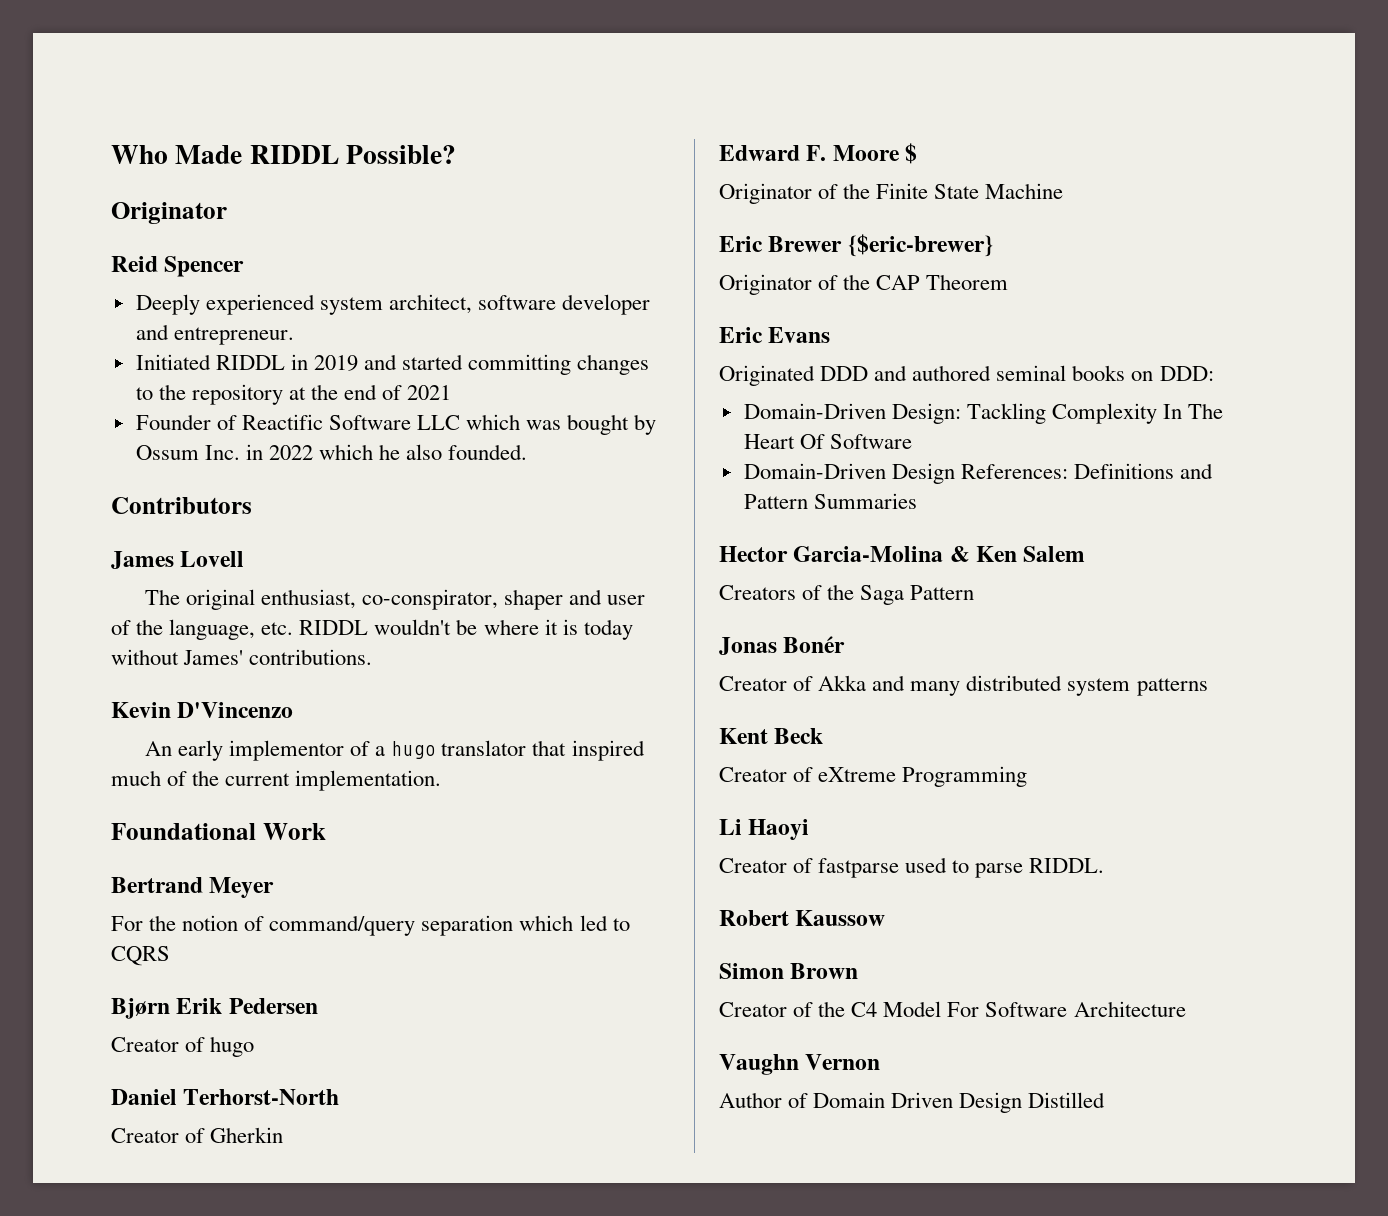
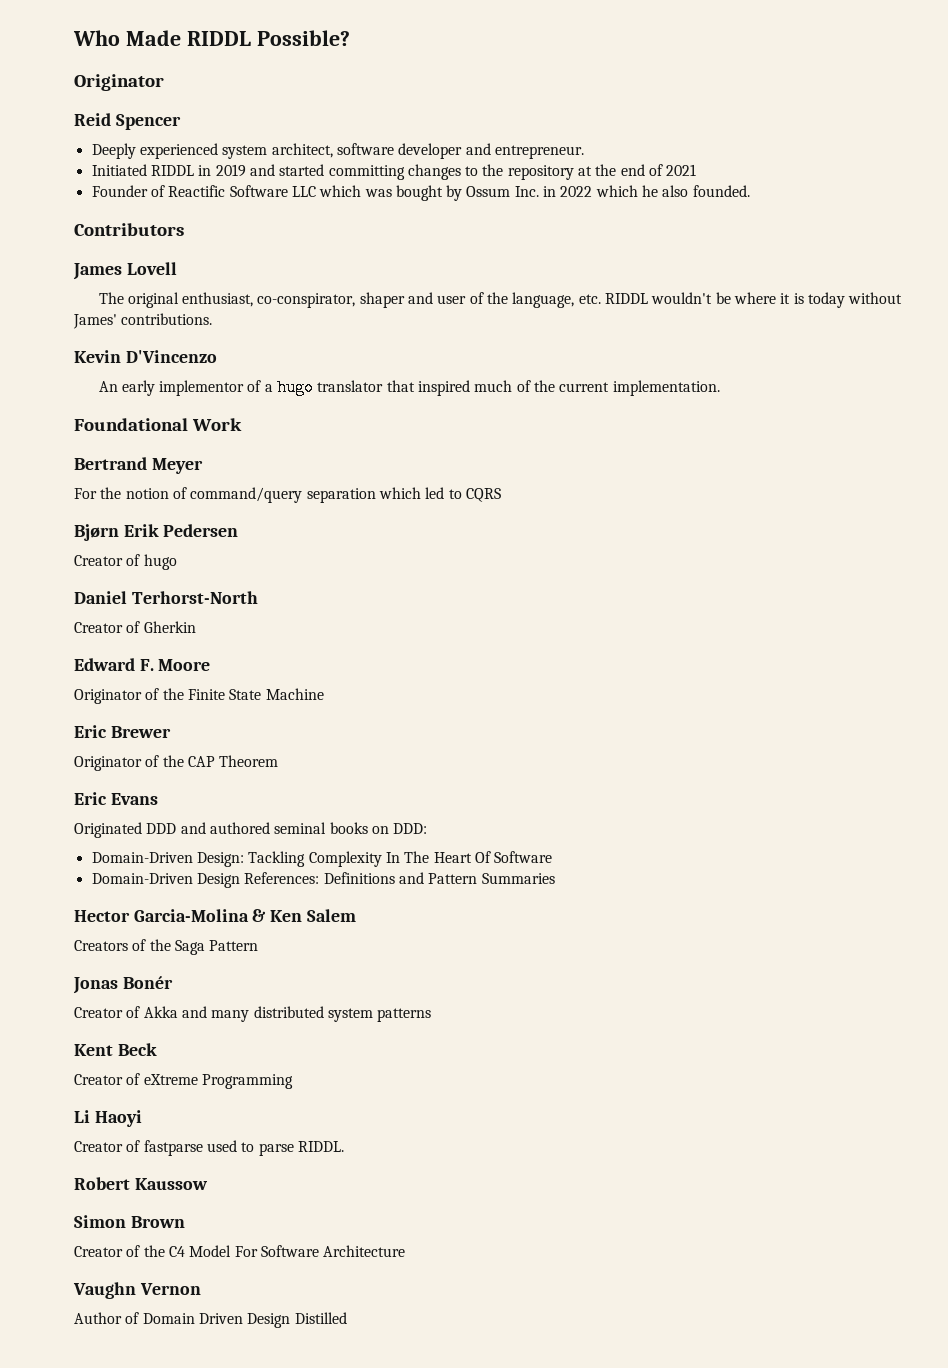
- Edward F. Moore $
+ Edward F. Moore
- Eric Brewer {$eric-brewer}
+ Eric Brewer

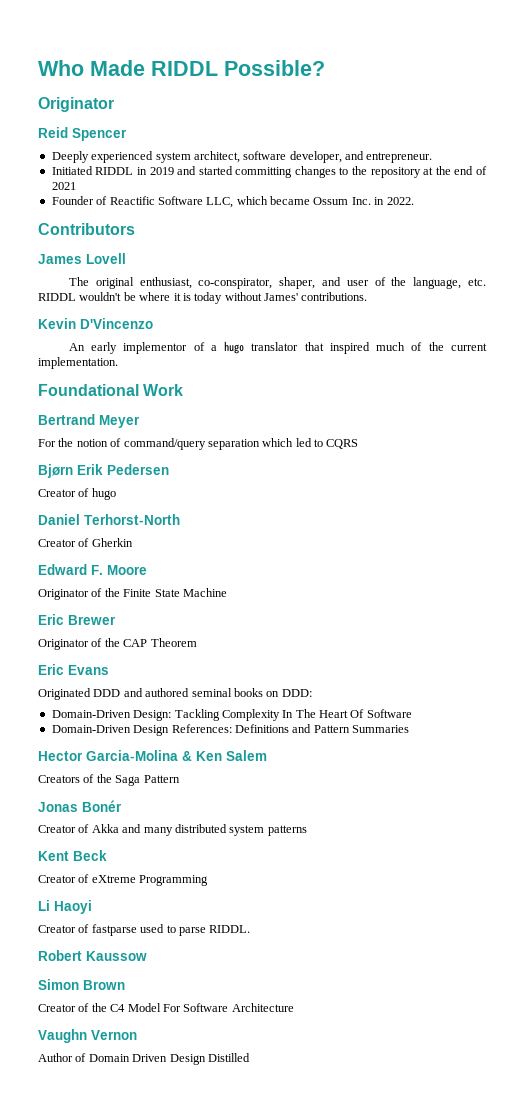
- Deeply experienced system architect, software developer and entrepreneur.
+ Deeply experienced system architect, software developer, and entrepreneur.
- Founder of Reactific Software LLC which was bought by Ossum Inc. in 2022 which he also founded.
+ Founder of Reactific Software LLC, which became Ossum Inc. in 2022.
- The original enthusiast, co-conspirator, shaper and user of the language, etc. RIDDL wouldn't be where it is today without James' contributions.
+ The original enthusiast, co-conspirator, shaper, and user of the language, etc. RIDDL wouldn't be where it is today without James' contributions.

